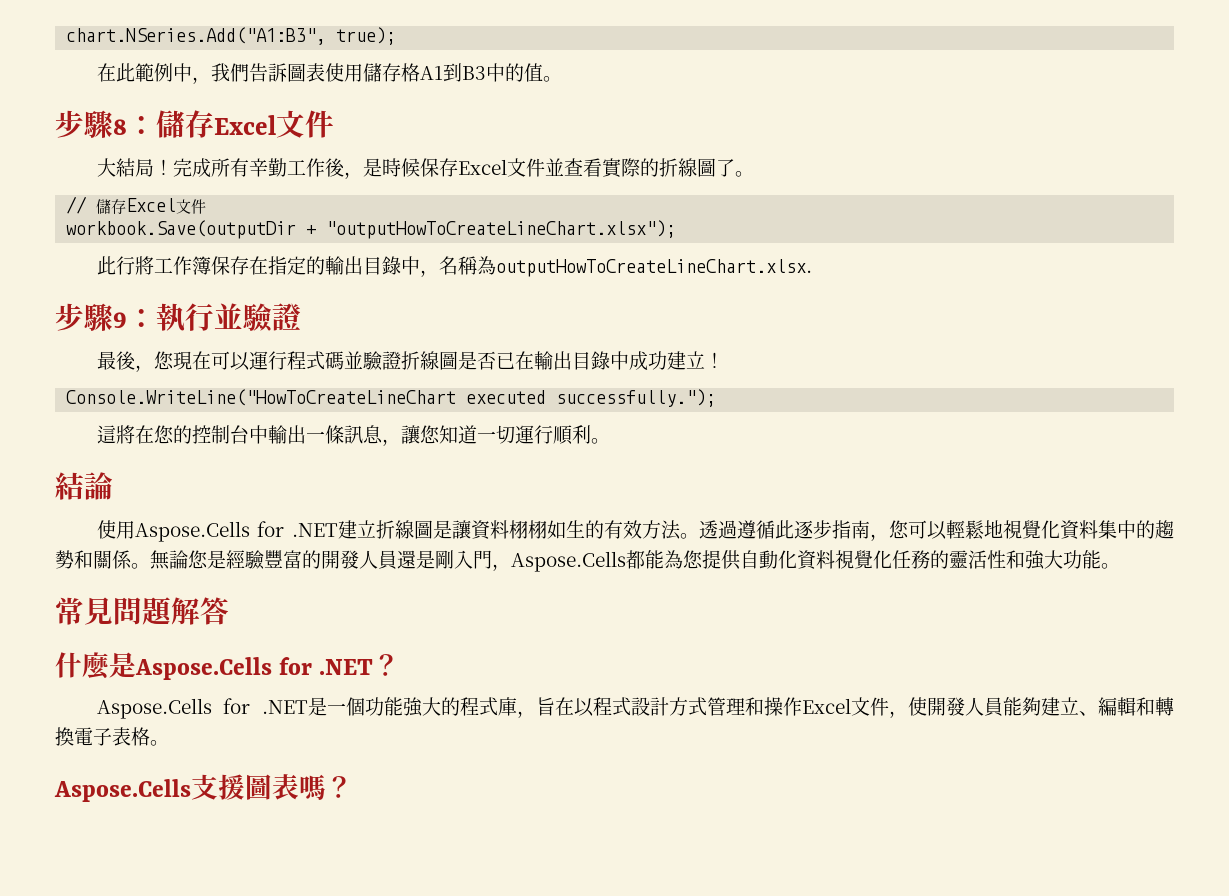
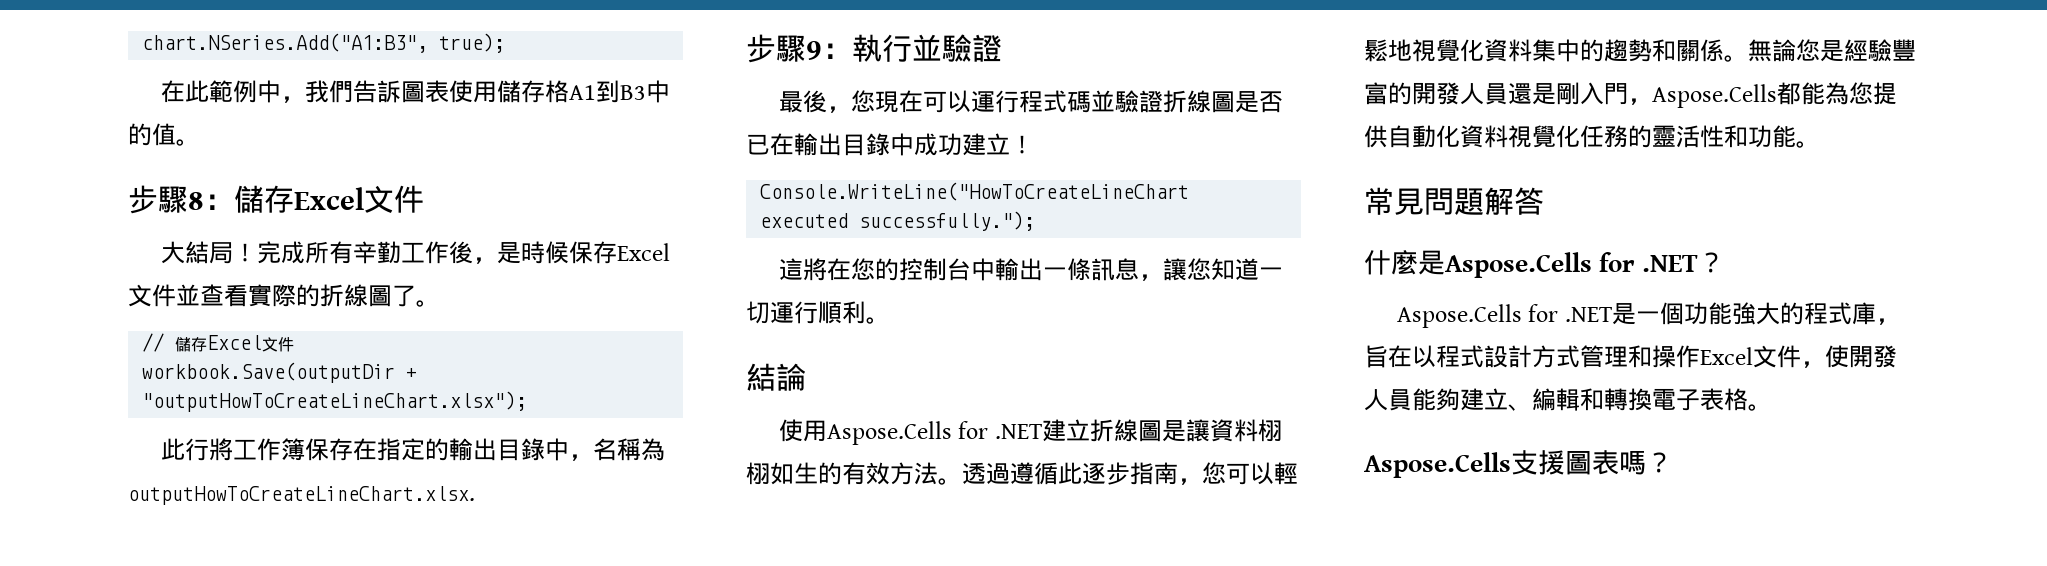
- 無論您是經驗豐富的開發人員還是剛入門，Aspose.Cells都能為您提供自動化資料視覺化任務的靈活性和強大功能。
+ 無論您是經驗豐富的開發人員還是剛入門，Aspose.Cells都能為您提供自動化資料視覺化任務的靈活性和功能。

